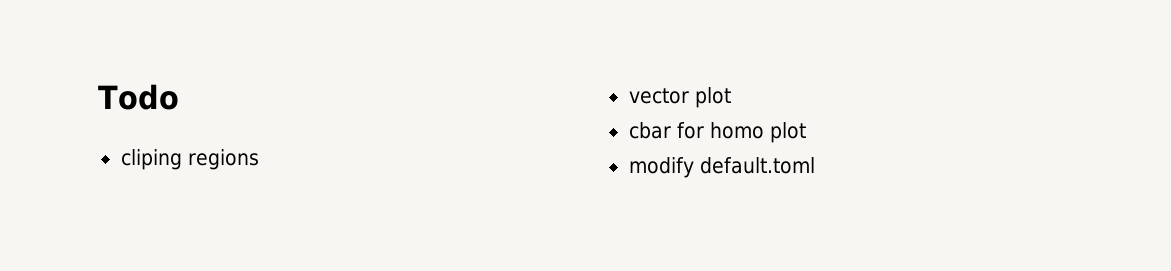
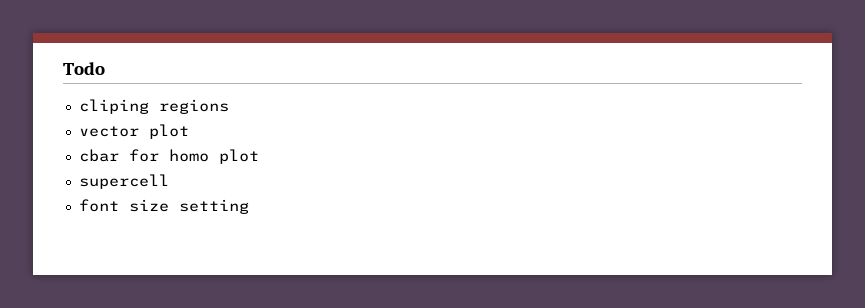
- modify default.toml
+ supercell
+ font size setting

